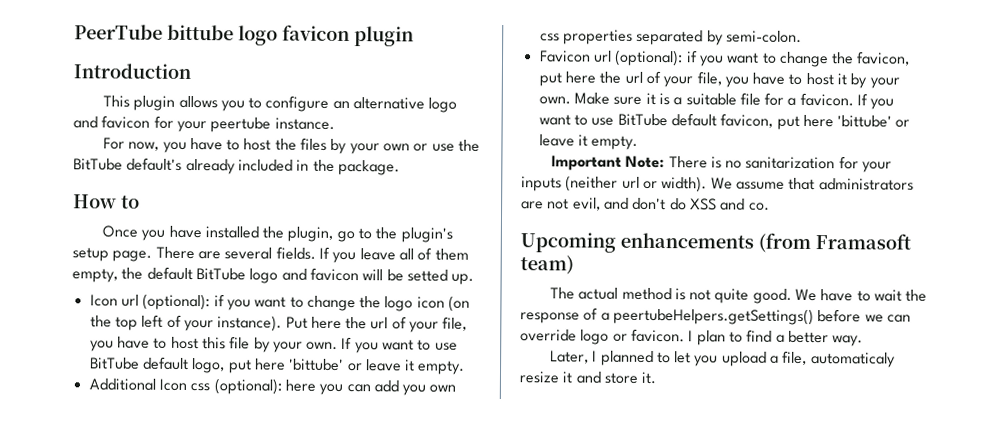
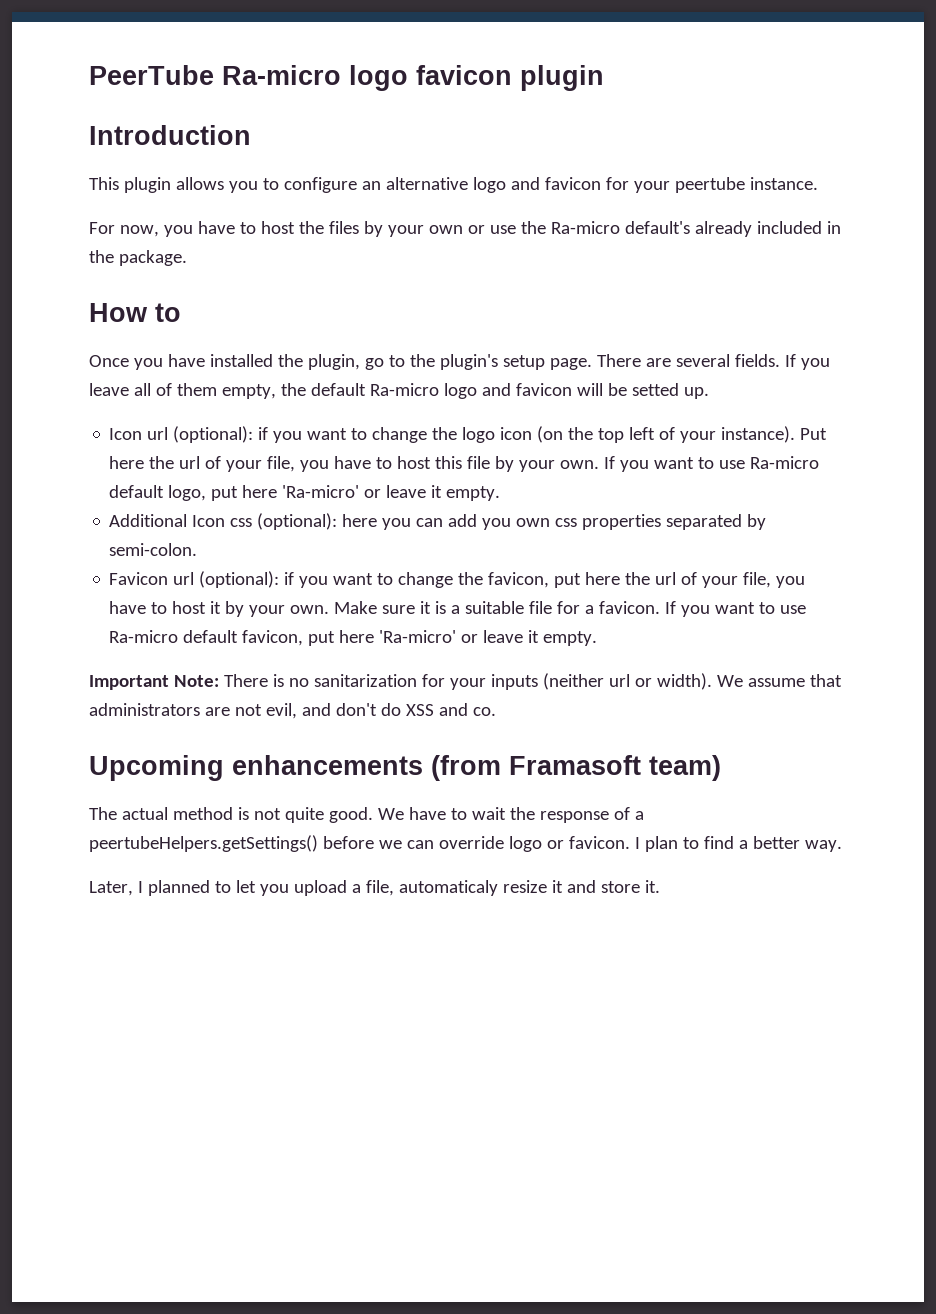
- PeerTube bittube logo favicon plugin
+ PeerTube Ra-micro logo favicon plugin
- For now, you have to host the files by your own or use the BitTube default's already included in the package.
+ For now, you have to host the files by your own or use the Ra-micro default's already included in the package.
- If you leave all of them empty, the default BitTube logo and favicon will be setted up.
+ If you leave all of them empty, the default Ra-micro logo and favicon will be setted up.
- If you want to use BitTube default logo, put here 'bittube' or leave it empty.
+ If you want to use Ra-micro default logo, put here 'Ra-micro' or leave it empty.
- If you want to use BitTube default favicon, put here 'bittube' or leave it empty.
+ If you want to use Ra-micro default favicon, put here 'Ra-micro' or leave it empty.

